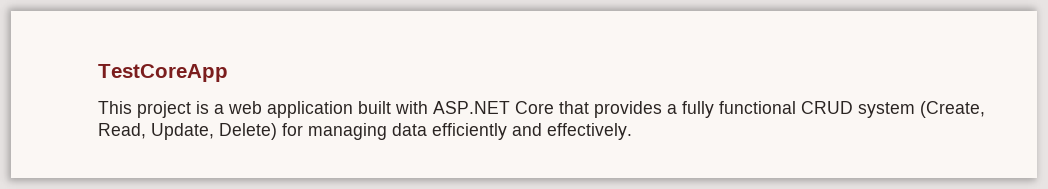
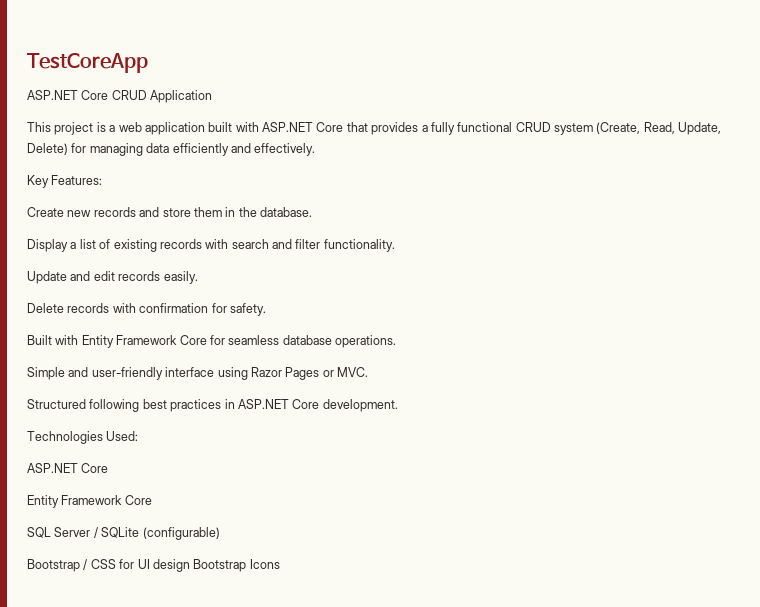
+ ASP.NET Core CRUD Application
+ Key Features:
+ Create new records and store them in the database.
+ Display a list of existing records with search and filter functionality.
+ Update and edit records easily.
+ Delete records with confirmation for safety.
+ Built with Entity Framework Core for seamless database operations.
+ Simple and user-friendly interface using Razor Pages or MVC.
+ Structured following best practices in ASP.NET Core development.
+ Technologies Used:
+ ASP.NET Core
+ Entity Framework Core
+ SQL Server / SQLite (configurable)
+ Bootstrap / CSS for UI design Bootstrap Icons

